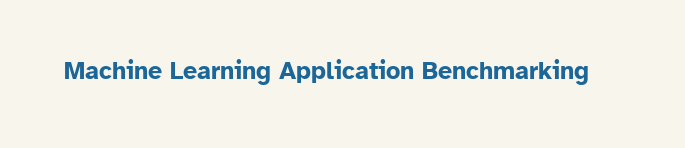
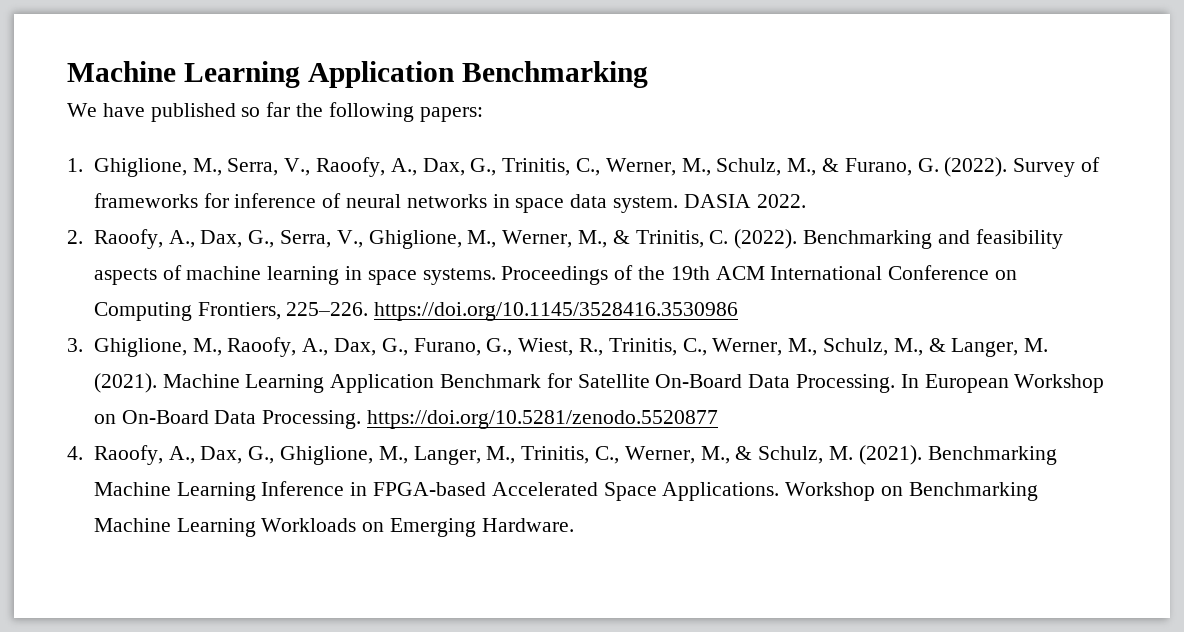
+ We have published so far the following papers:
+ 1. Ghiglione, M., Serra, V., Raoofy, A., Dax, G., Trinitis, C., Werner, M., Schulz, M., & Furano, G. (2022). Survey of frameworks for inference of neural networks in space data system. DASIA 2022.
+ 2. Raoofy, A., Dax, G., Serra, V., Ghiglione, M., Werner, M., & Trinitis, C. (2022). Benchmarking and feasibility aspects of machine learning in space systems. Proceedings of the 19th ACM International Conference on Computing Frontiers, 225–226. https://doi.org/10.1145/3528416.3530986
+ 3. Ghiglione, M., Raoofy, A., Dax, G., Furano, G., Wiest, R., Trinitis, C., Werner, M., Schulz, M., & Langer, M. (2021). Machine Learning Application Benchmark for Satellite On-Board Data Processing. In European Workshop on On-Board Data Processing. https://doi.org/10.5281/zenodo.5520877
+ 4. Raoofy, A., Dax, G., Ghiglione, M., Langer, M., Trinitis, C., Werner, M., & Schulz, M. (2021). Benchmarking Machine Learning Inference in FPGA-based Accelerated Space Applications. Workshop on Benchmarking Machine Learning Workloads on Emerging Hardware.

